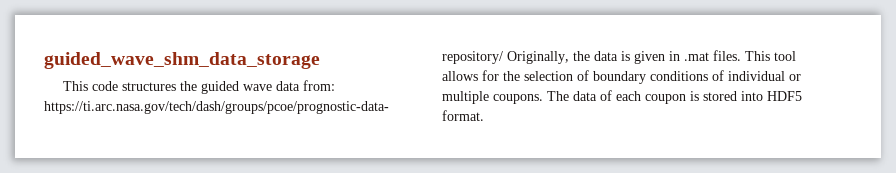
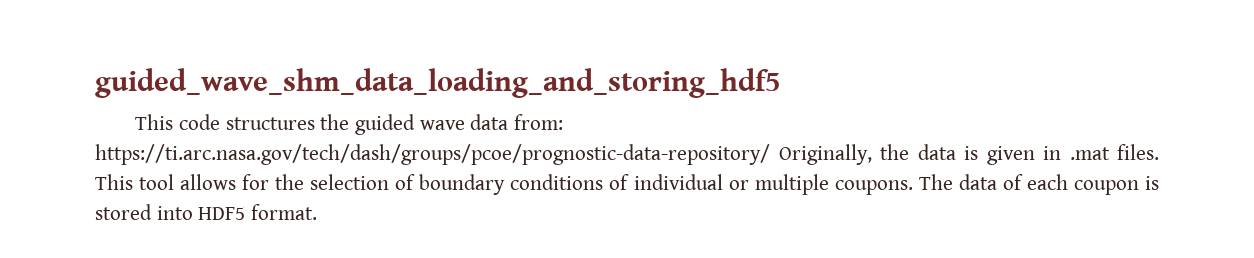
- guided_wave_shm_data_storage
+ guided_wave_shm_data_loading_and_storing_hdf5

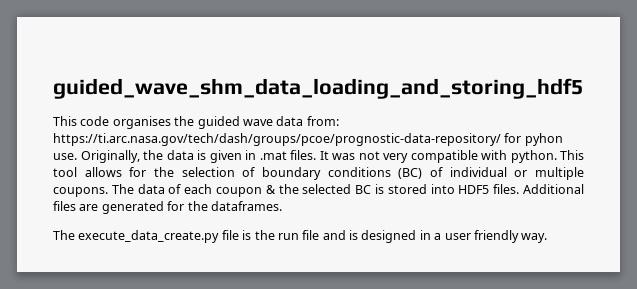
- This code structures the guided wave data from: https://ti.arc.nasa.gov/tech/dash/groups/pcoe/prognostic-data-repository/ Originally, the data is given in .mat files.
+ This code organises the guided wave data from: https://ti.arc.nasa.gov/tech/dash/groups/pcoe/prognostic-data-repository/ for pyhon use. Originally, the data is given in .mat files.
+ It was not very compatible with python.
- This tool allows for the selection of boundary conditions of individual or multiple coupons.
+ This tool allows for the selection of boundary conditions (BC) of individual or multiple coupons.
- The data of each coupon is stored into HDF5 format.
+ The data of each coupon & the selected BC is stored into HDF5 files. Additional files are generated for the dataframes.
+ The execute_data_create.py file is the run file and is designed in a user friendly way.

